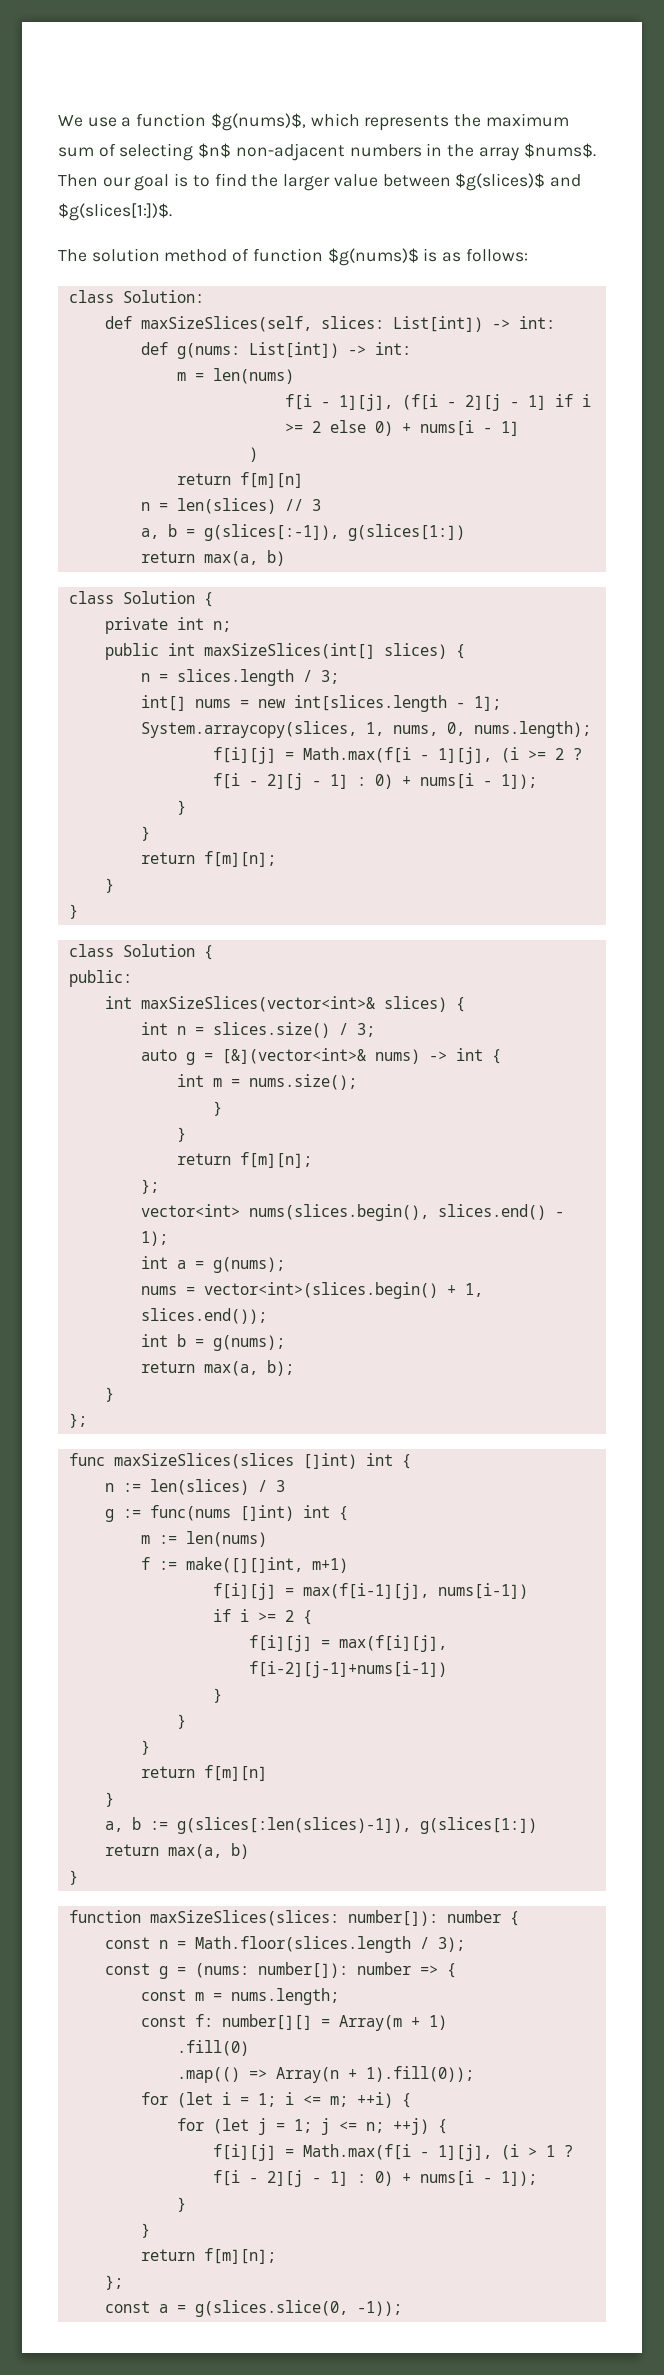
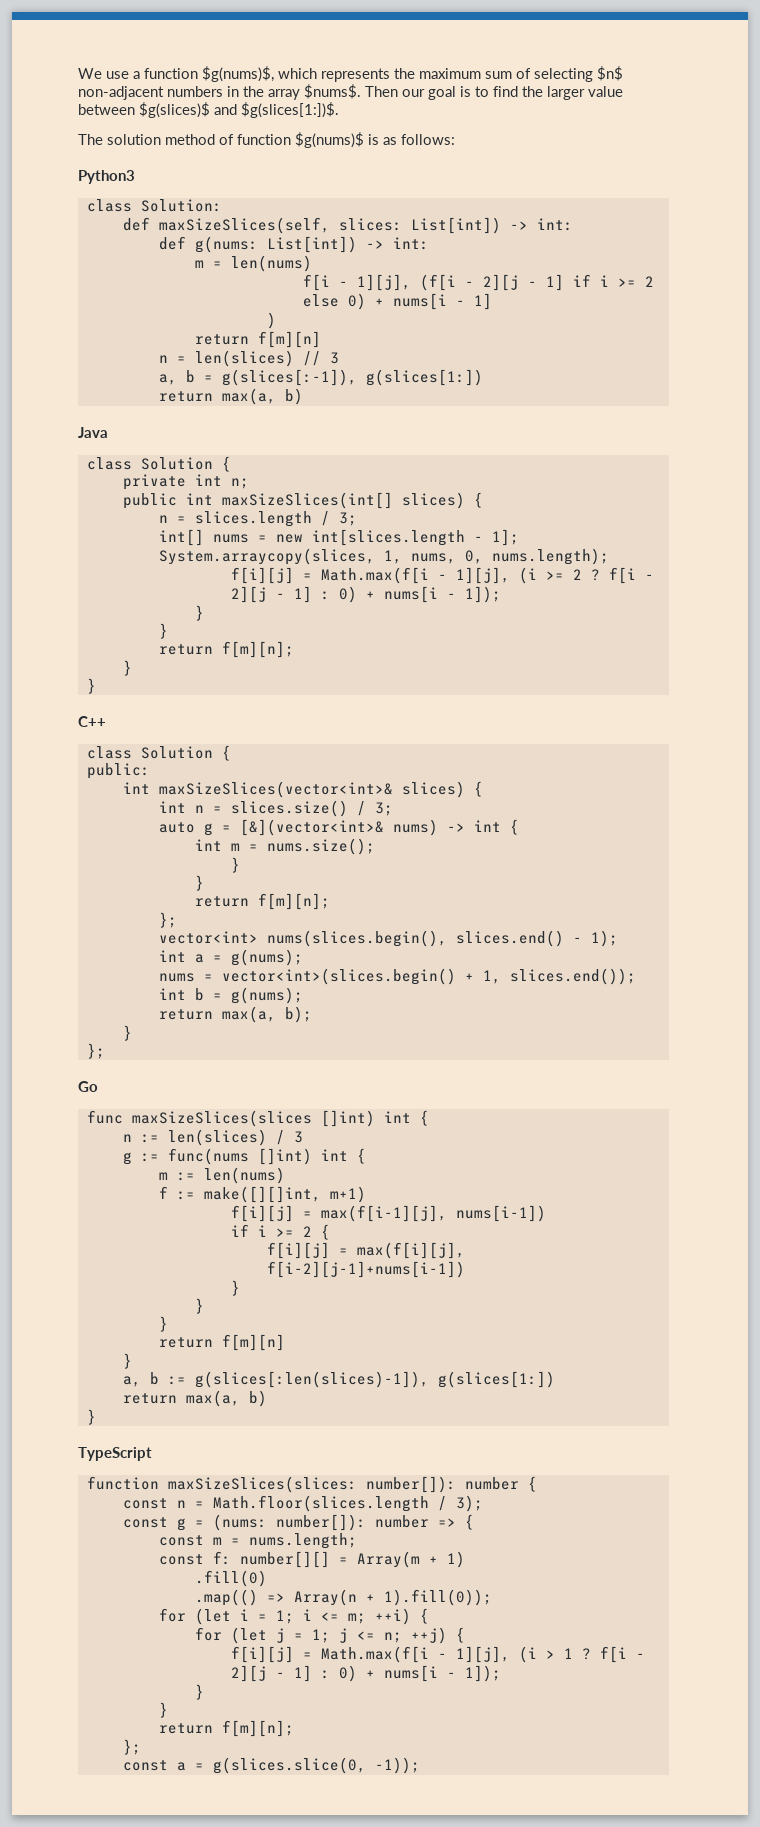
+ Python3
+ Java
+ C++
+ Go
+ TypeScript

